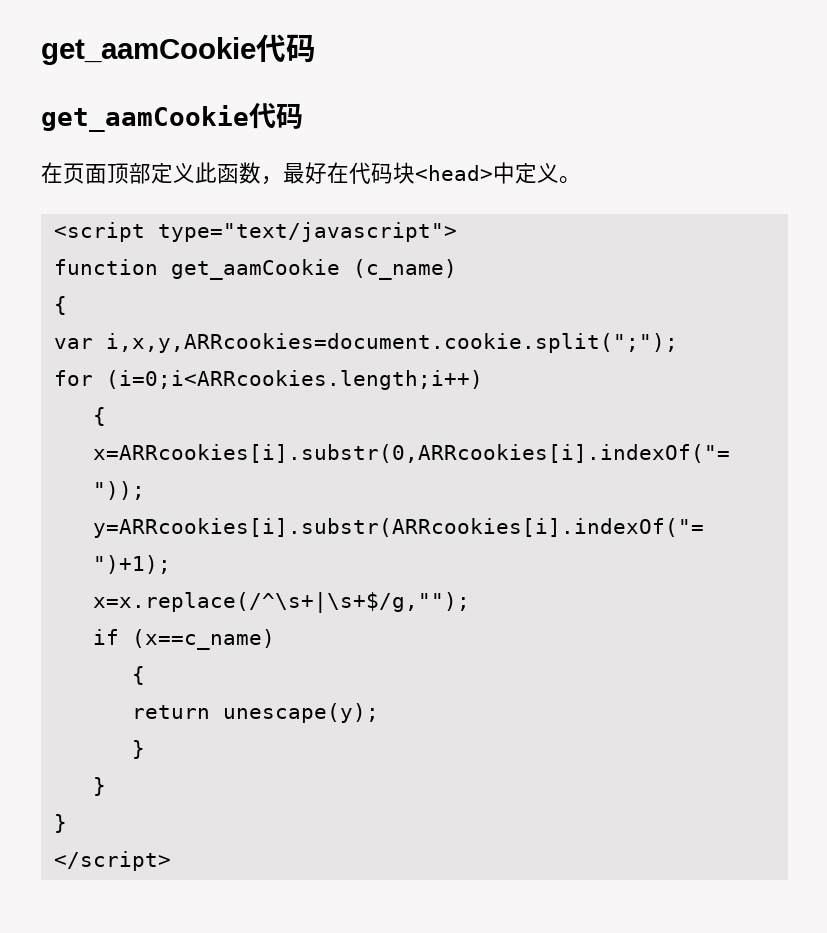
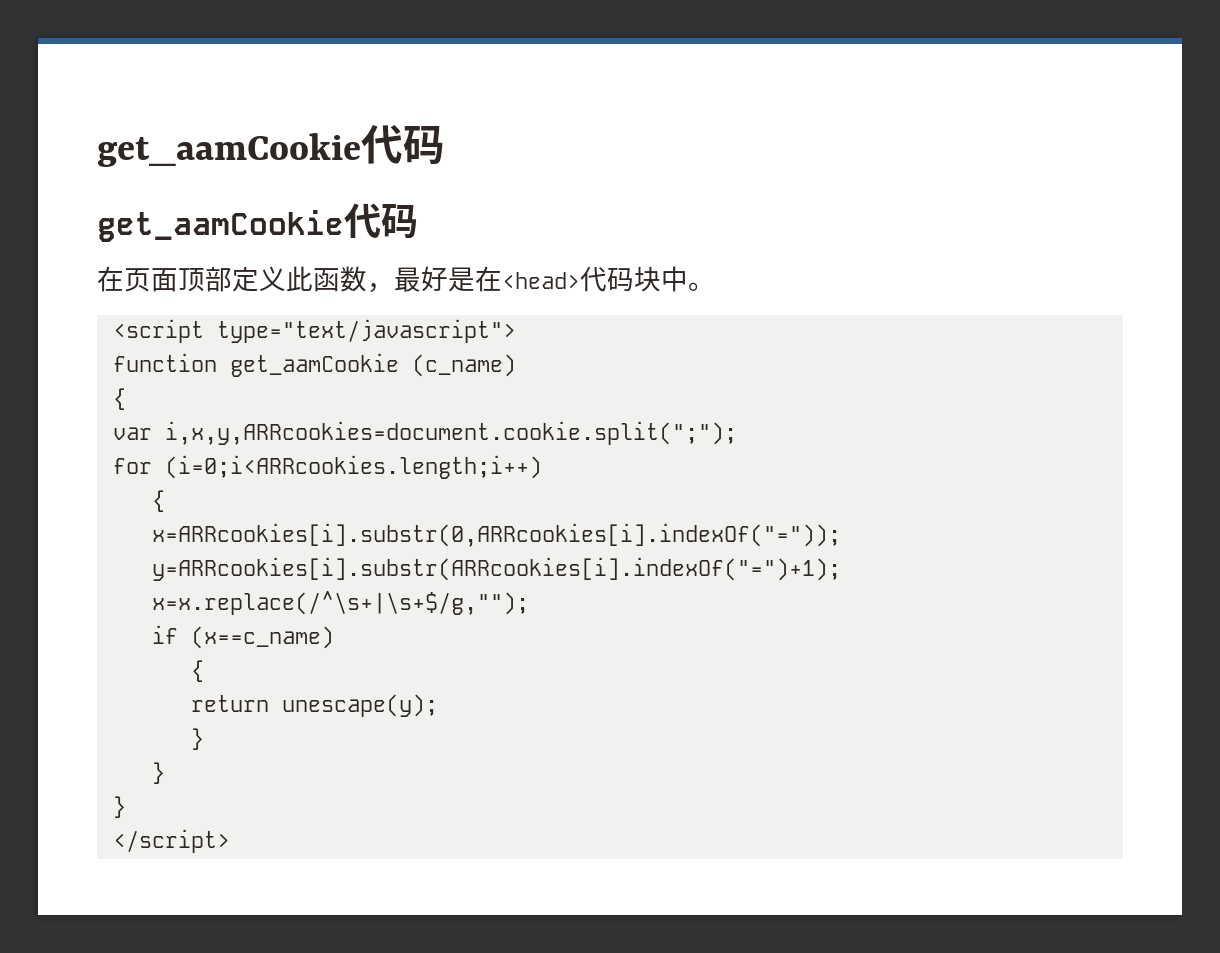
- 在页面顶部定义此函数，最好在代码块<head>中定义。
+ 在页面顶部定义此函数，最好是在<head>代码块中。

